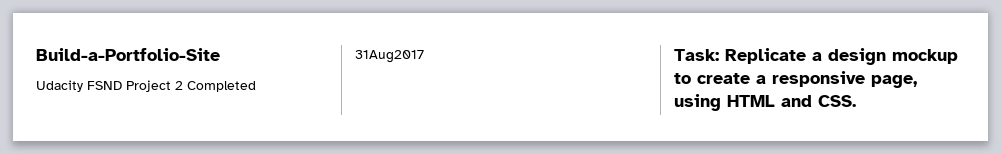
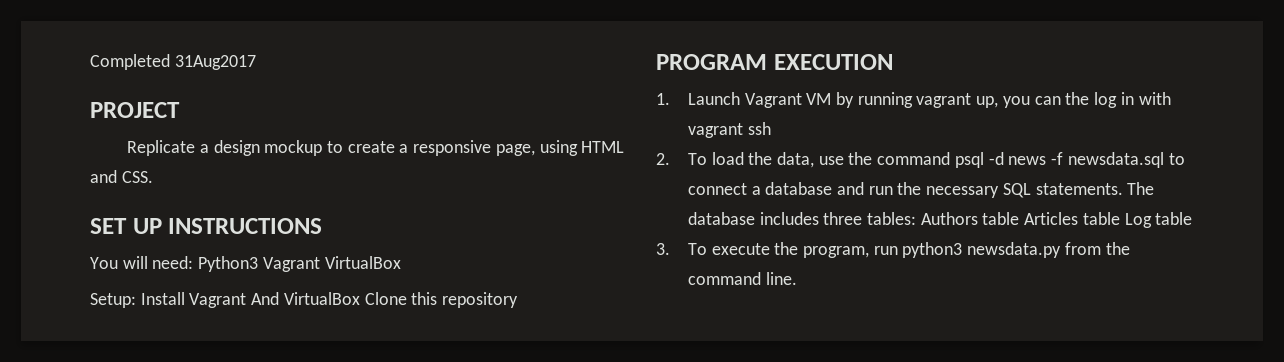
- Build-a-Portfolio-Site
- Udacity FSND Project 2 Completed 31Aug2017
+ Completed 31Aug2017
- Task: Replicate a design mockup to create a responsive page, using HTML and CSS.
+ PROJECT
+ Replicate a design mockup to create a responsive page, using HTML and CSS.
+ SET UP INSTRUCTIONS
+ You will need: Python3 Vagrant VirtualBox
+ Setup: Install Vagrant And VirtualBox Clone this repository
+ PROGRAM EXECUTION
+ 1. Launch Vagrant VM by running vagrant up, you can the log in with vagrant ssh
+ 2. To load the data, use the command psql -d news -f newsdata.sql to connect a database and run the necessary SQL statements. The database includes three tables: Authors table Articles table Log table
+ 3. To execute the program, run python3 newsdata.py from the command line.

